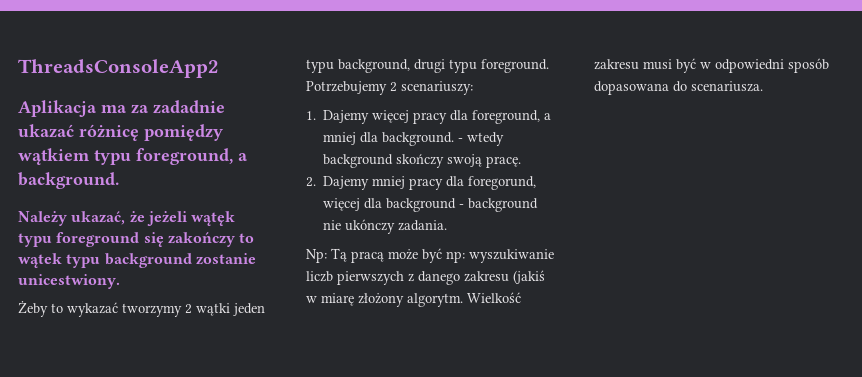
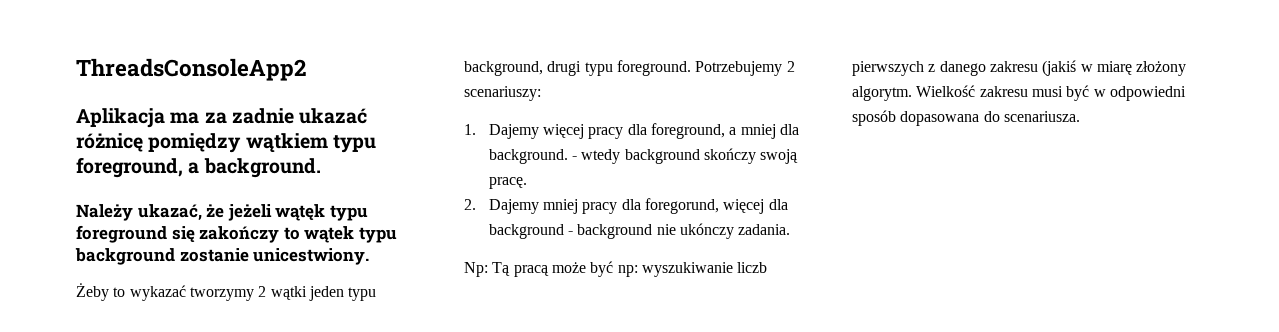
- Aplikacja ma za zadadnie ukazać różnicę pomiędzy wątkiem typu foreground, a background.
+ Aplikacja ma za zadnie ukazać różnicę pomiędzy wątkiem typu foreground, a background.

